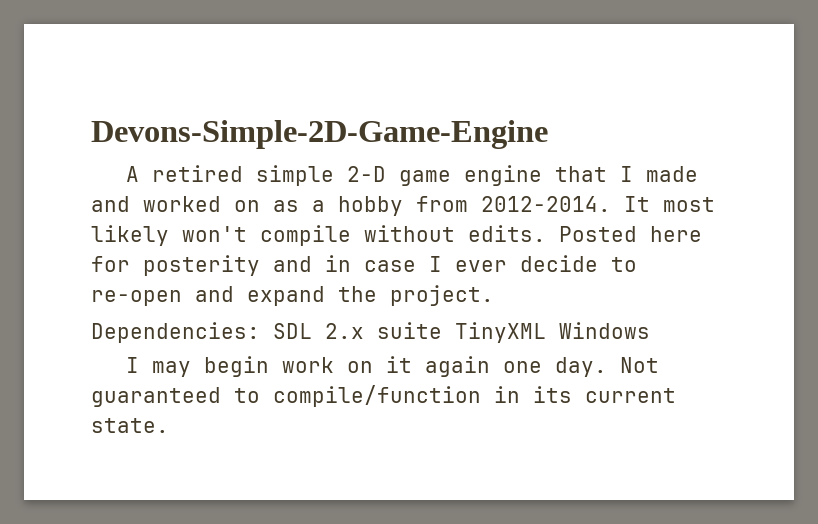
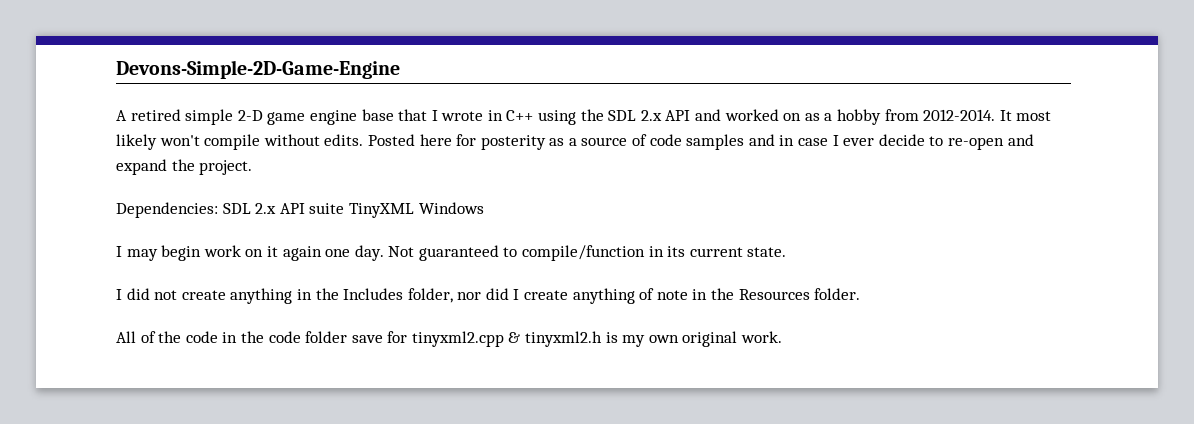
- A retired simple 2-D game engine that I made and worked on as a hobby from 2012-2014.
+ A retired simple 2-D game engine base that I wrote in C++ using the SDL 2.x API and worked on as a hobby from 2012-2014.
- Posted here for posterity and in case I ever decide to re-open and expand the project.
+ Posted here for posterity as a source of code samples and in case I ever decide to re-open and expand the project.
- Dependencies: SDL 2.x suite TinyXML Windows
+ Dependencies: SDL 2.x API suite TinyXML Windows
+ I did not create anything in the Includes folder, nor did I create anything of note in the Resources folder.
+ All of the code in the code folder save for tinyxml2.cpp & tinyxml2.h is my own original work.

